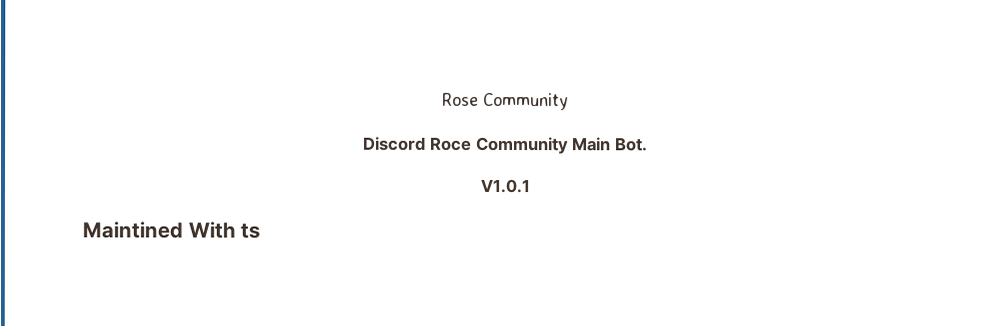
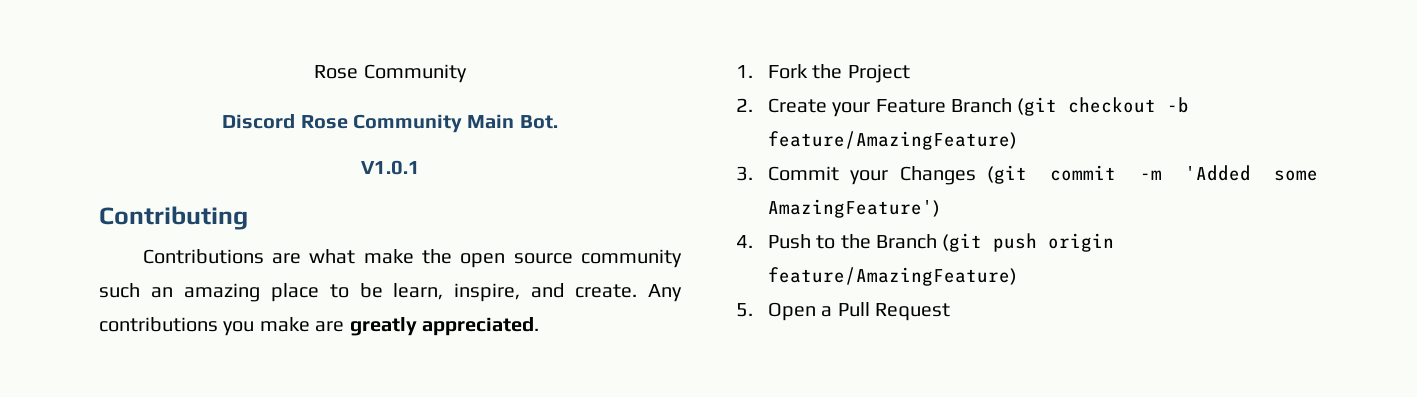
- Discord Roce Community Main Bot.
+ Discord Rose Community Main Bot.
- Maintined With ts
+ Contributing
+ Contributions are what make the open source community such an amazing place to be learn, inspire, and create. Any contributions you make are greatly appreciated.
+ 1. Fork the Project
+ 2. Create your Feature Branch (git checkout -b feature/AmazingFeature)
+ 3. Commit your Changes (git commit -m 'Added some AmazingFeature')
+ 4. Push to the Branch (git push origin feature/AmazingFeature)
+ 5. Open a Pull Request

